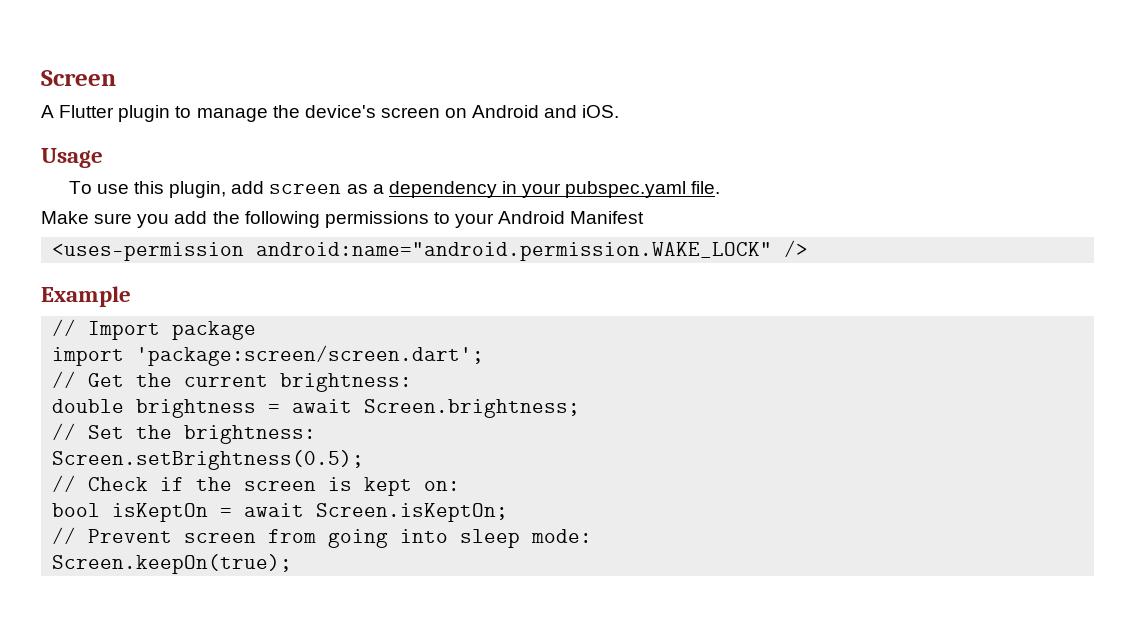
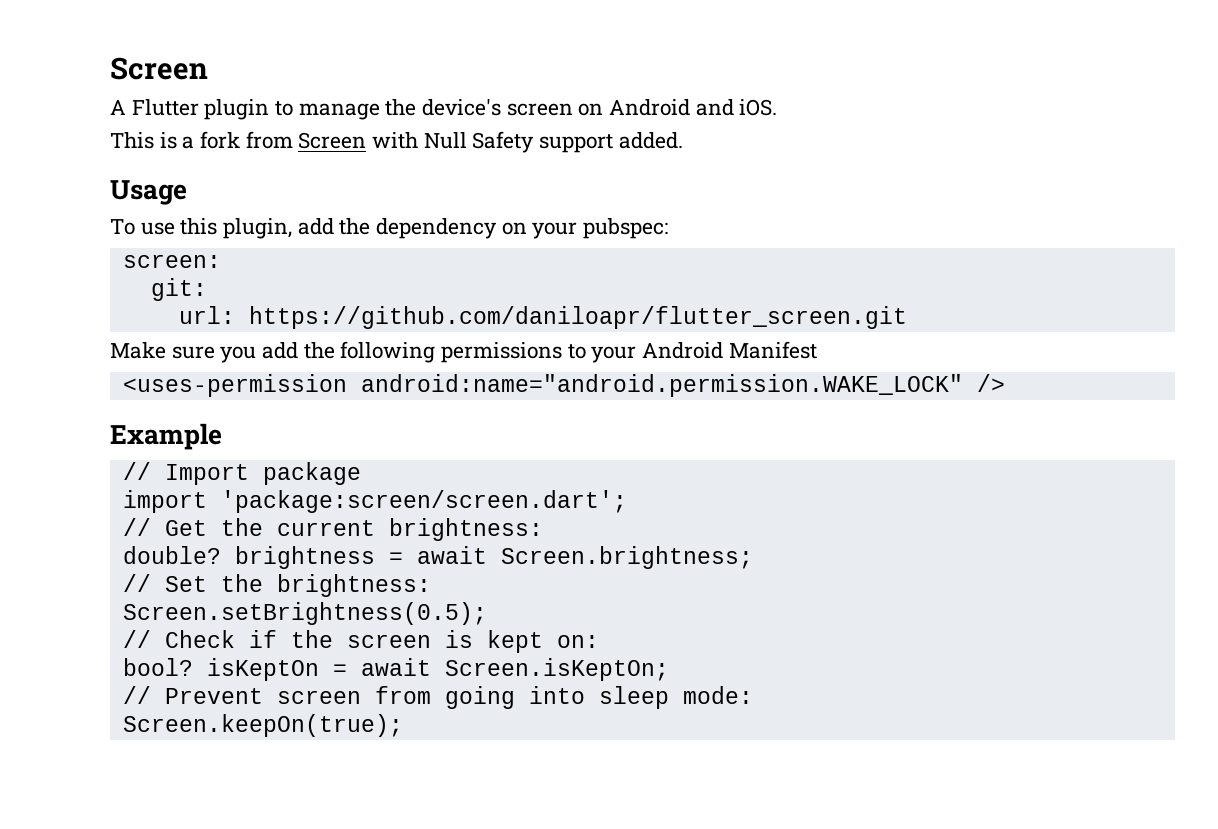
+ This is a fork from Screen with Null Safety support added.
- To use this plugin, add screen as a dependency in your pubspec.yaml file.
+ To use this plugin, add the dependency on your pubspec:
+ screen:
+ git:
+ url: https://github.com/daniloapr/flutter_screen.git
- double brightness = await Screen.brightness;
+ double? brightness = await Screen.brightness;
- bool isKeptOn = await Screen.isKeptOn;
+ bool? isKeptOn = await Screen.isKeptOn;

